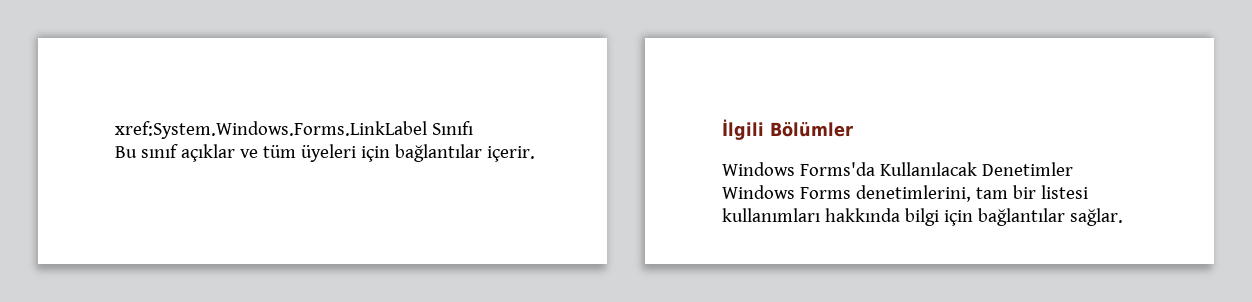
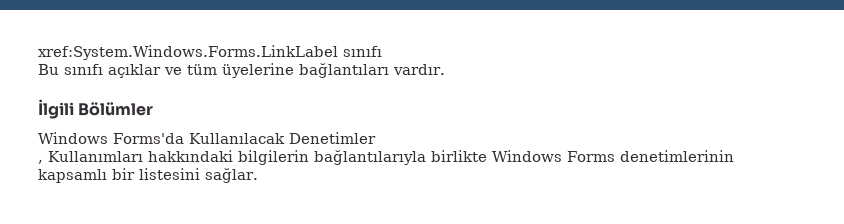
- xref:System.Windows.Forms.LinkLabel Sınıfı
+ xref:System.Windows.Forms.LinkLabel sınıfı
- Bu sınıf açıklar ve tüm üyeleri için bağlantılar içerir.
+ Bu sınıfı açıklar ve tüm üyelerine bağlantıları vardır.
- Windows Forms denetimlerini, tam bir listesi kullanımları hakkında bilgi için bağlantılar sağlar.
+ , Kullanımları hakkındaki bilgilerin bağlantılarıyla birlikte Windows Forms denetimlerinin kapsamlı bir listesini sağlar.

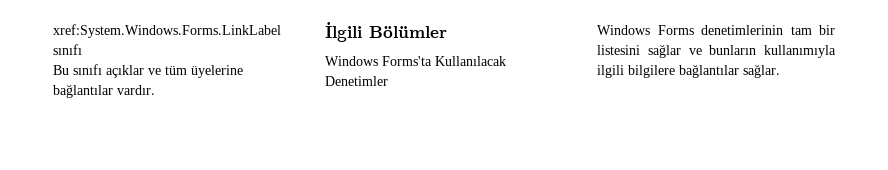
- Bu sınıfı açıklar ve tüm üyelerine bağlantıları vardır.
+ Bu sınıfı açıklar ve tüm üyelerine bağlantılar vardır.
- Windows Forms'da Kullanılacak Denetimler
+ Windows Forms'ta Kullanılacak Denetimler
- , Kullanımları hakkındaki bilgilerin bağlantılarıyla birlikte Windows Forms denetimlerinin kapsamlı bir listesini sağlar.
+ Windows Forms denetimlerinin tam bir listesini sağlar ve bunların kullanımıyla ilgili bilgilere bağlantılar sağlar.

